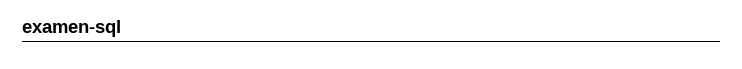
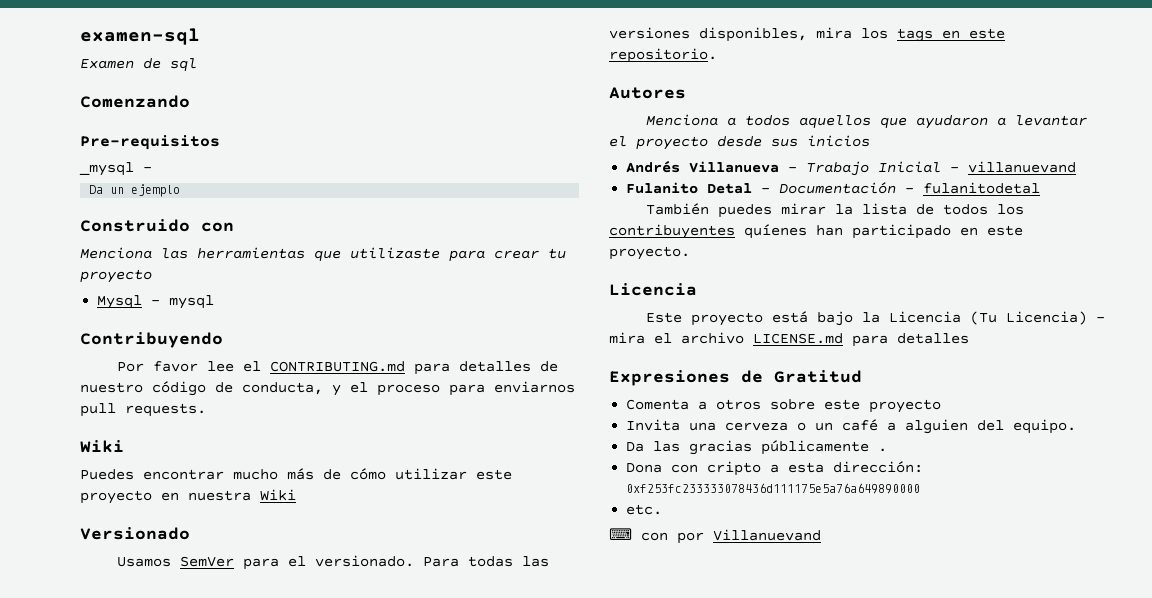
+ Examen de sql
+ Comenzando
+ Pre-requisitos
+ _mysql -
+ Da un ejemplo
+ Construido con
+ Menciona las herramientas que utilizaste para crear tu proyecto
+ Mysql - mysql
+ Contribuyendo
+ Por favor lee el CONTRIBUTING.md para detalles de nuestro código de conducta, y el proceso para enviarnos pull requests.
+ Wiki
+ Puedes encontrar mucho más de cómo utilizar este proyecto en nuestra Wiki
+ Versionado
+ Usamos SemVer para el versionado. Para todas las versiones disponibles, mira los tags en este repositorio.
+ Autores
+ Menciona a todos aquellos que ayudaron a levantar el proyecto desde sus inicios
+ Andrés Villanueva - Trabajo Inicial - villanuevand
+ Fulanito Detal - Documentación - fulanitodetal
+ También puedes mirar la lista de todos los contribuyentes quíenes han participado en este proyecto.
+ Licencia
+ Este proyecto está bajo la Licencia (Tu Licencia) - mira el archivo LICENSE.md para detalles
+ Expresiones de Gratitud
+ Comenta a otros sobre este proyecto
+ Invita una cerveza o un café a alguien del equipo.
+ Da las gracias públicamente .
+ Dona con cripto a esta dirección: 0xf253fc233333078436d111175e5a76a649890000
+ etc.
+ ⌨ con por Villanuevand

